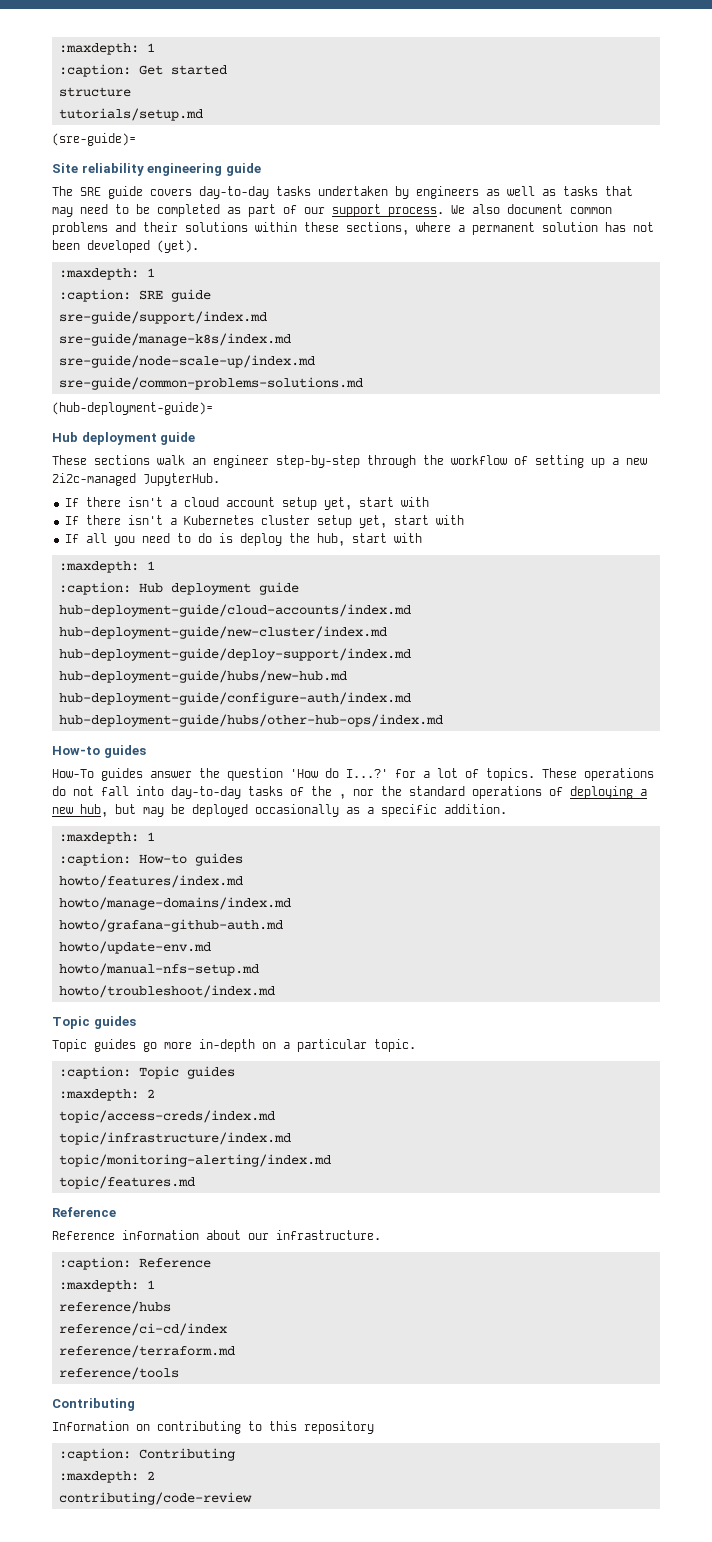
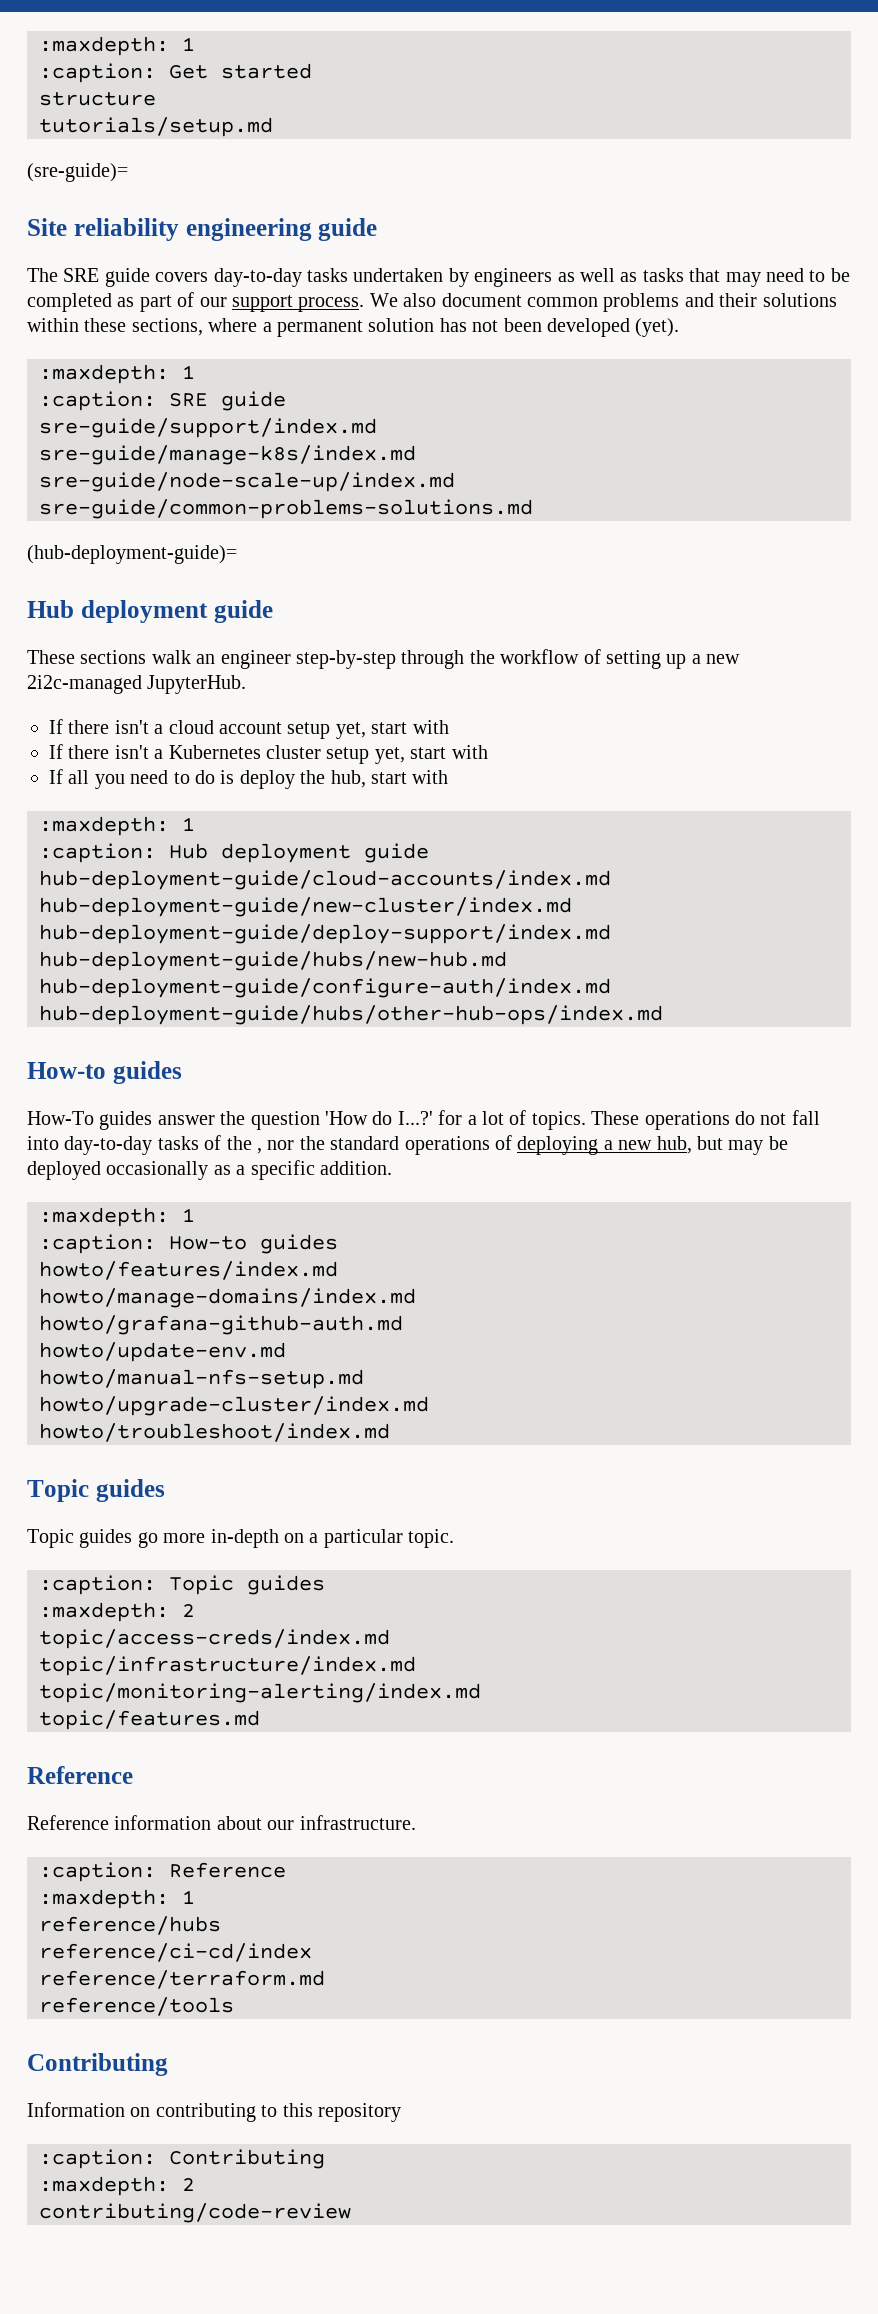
+ howto/upgrade-cluster/index.md

